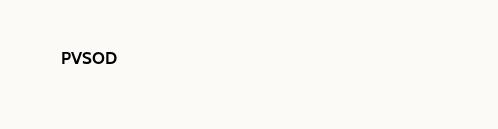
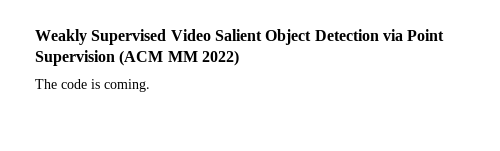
- PVSOD
+ Weakly Supervised Video Salient Object Detection via Point Supervision (ACM MM 2022)
+ The code is coming.

